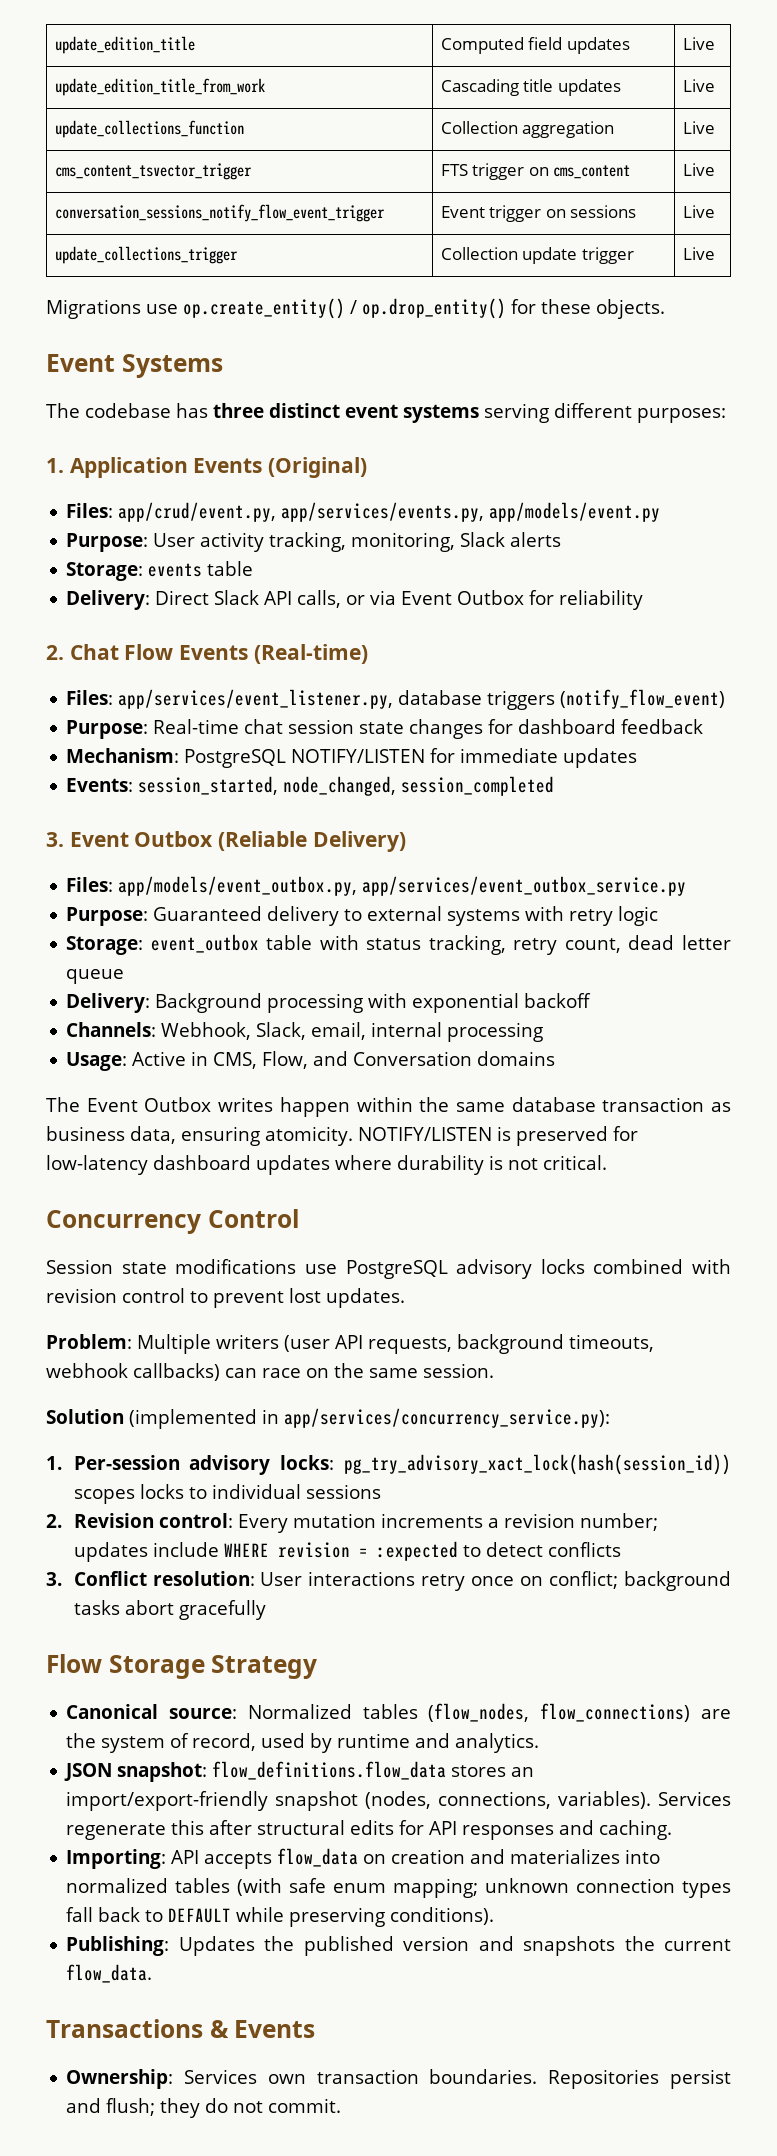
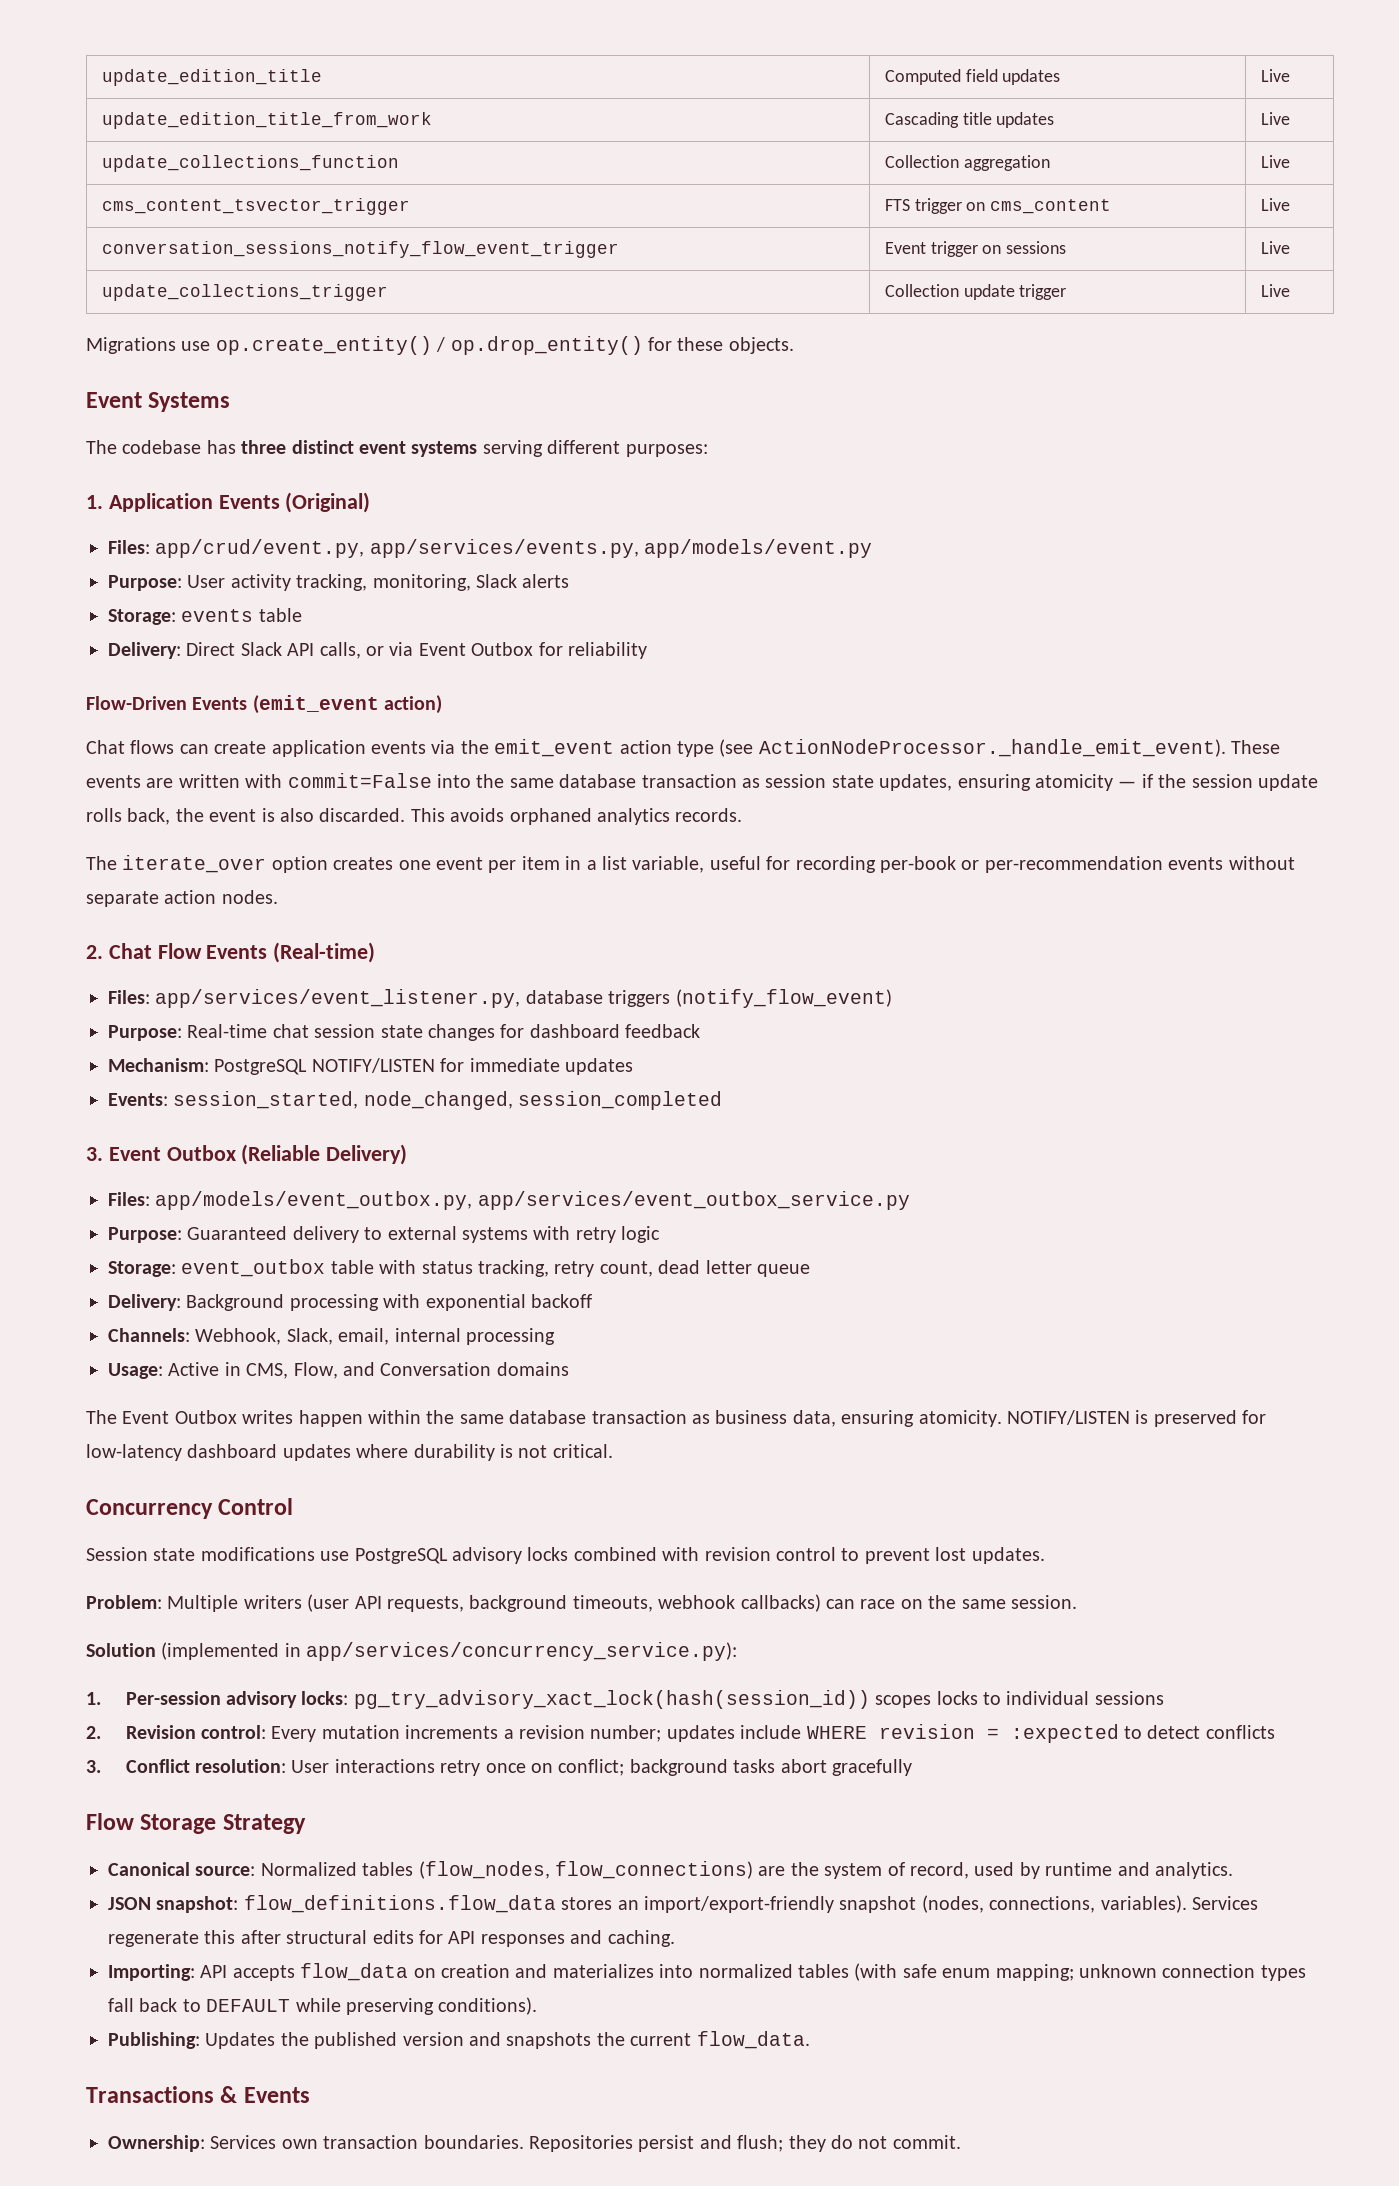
+ Flow-Driven Events (emit_event action)
+ Chat flows can create application events via the emit_event action type (see ActionNodeProcessor._handle_emit_event). These events are written with commit=False into the same database transaction as session state updates, ensuring atomicity — if the session update rolls back, the event is also discarded. This avoids orphaned analytics records.
+ The iterate_over option creates one event per item in a list variable, useful for recording per-book or per-recommendation events without separate action nodes.

